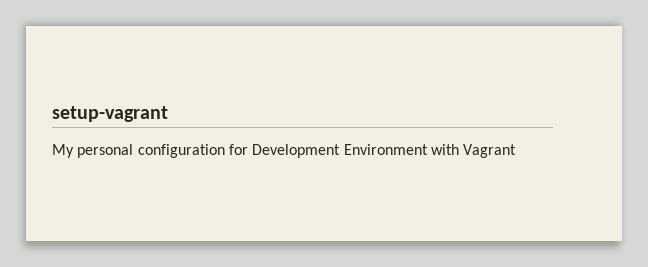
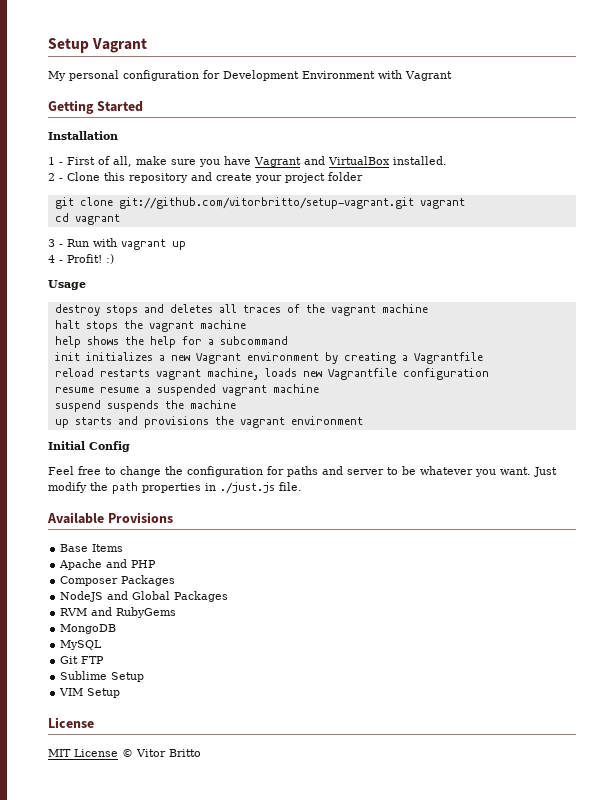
- setup-vagrant
+ Setup Vagrant
+ Getting Started
+ Installation
+ 1 - First of all, make sure you have Vagrant and VirtualBox installed.
+ 2 - Clone this repository and create your project folder
+ git clone git://github.com/vitorbritto/setup-vagrant.git vagrant
+ cd vagrant
+ 3 - Run with vagrant up
+ 4 - Profit! :)
+ Usage
+ destroy stops and deletes all traces of the vagrant machine
+ halt stops the vagrant machine
+ help shows the help for a subcommand
+ init initializes a new Vagrant environment by creating a Vagrantfile
+ reload restarts vagrant machine, loads new Vagrantfile configuration
+ resume resume a suspended vagrant machine
+ suspend suspends the machine
+ up starts and provisions the vagrant environment
+ Initial Config
+ Feel free to change the configuration for paths and server to be whatever you want. Just modify the path properties in ./just.js file.
+ Available Provisions
+ Base Items
+ Apache and PHP
+ Composer Packages
+ NodeJS and Global Packages
+ RVM and RubyGems
+ MongoDB
+ MySQL
+ Git FTP
+ Sublime Setup
+ VIM Setup
+ License
+ MIT License © Vitor Britto

